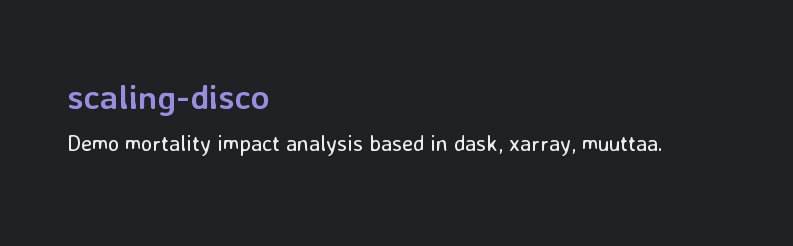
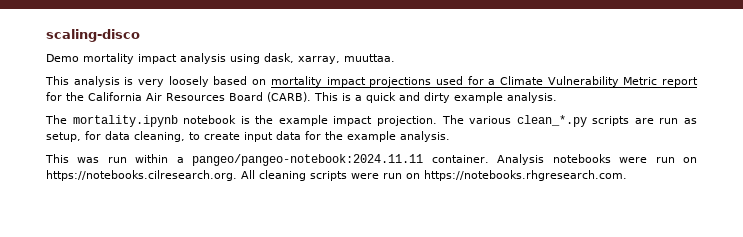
- Demo mortality impact analysis based in dask, xarray, muuttaa.
+ Demo mortality impact analysis using dask, xarray, muuttaa.
+ This analysis is very loosely based on mortality impact projections used for a Climate Vulnerability Metric report for the California Air Resources Board (CARB). This is a quick and dirty example analysis.
+ The mortality.ipynb notebook is the example impact projection. The various clean_*.py scripts are run as setup, for data cleaning, to create input data for the example analysis.
+ This was run within a pangeo/pangeo-notebook:2024.11.11 container. Analysis notebooks were run on https://notebooks.cilresearch.org. All cleaning scripts were run on https://notebooks.rhgresearch.com.

